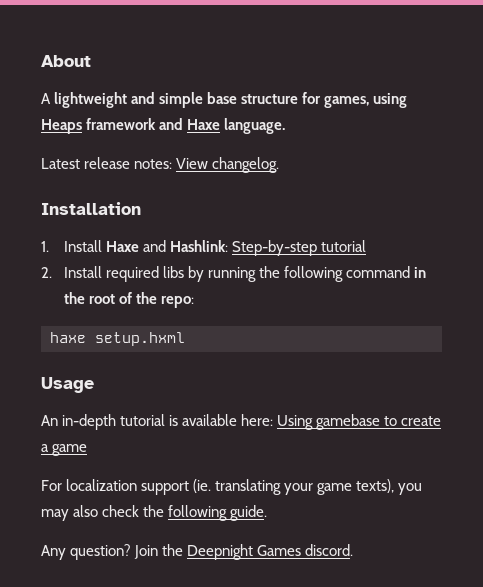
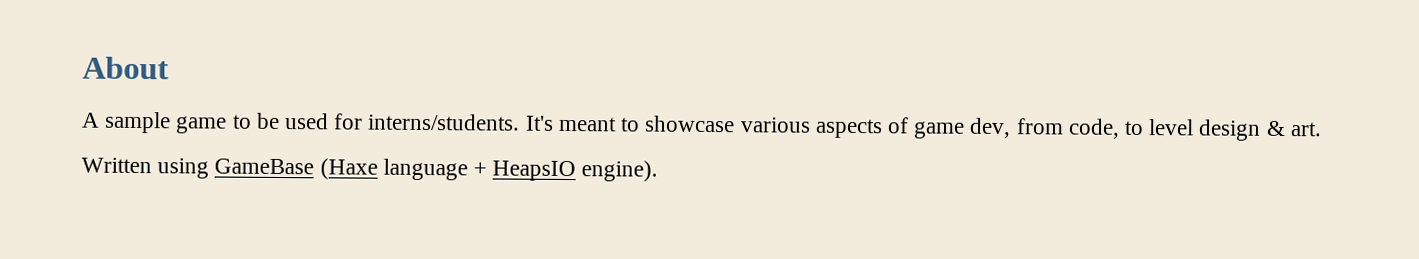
- A lightweight and simple base structure for games, using Heaps framework and Haxe language.
- Latest release notes: View changelog.
- Installation
- 1. Install Haxe and Hashlink: Step-by-step tutorial
- 2. Install required libs by running the following command in the root of the repo:
- haxe setup.hxml
- Usage
- An in-depth tutorial is available here: Using gamebase to create a game
- For localization support (ie. translating your game texts), you may also check the following guide.
- Any question? Join the Deepnight Games discord.
+ A sample game to be used for interns/students. It's meant to showcase various aspects of game dev, from code, to level design & art.
+ Written using GameBase (Haxe language + HeapsIO engine).

